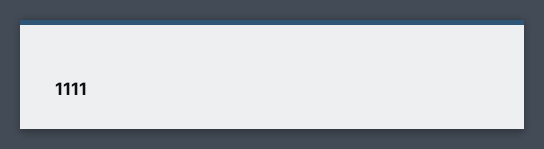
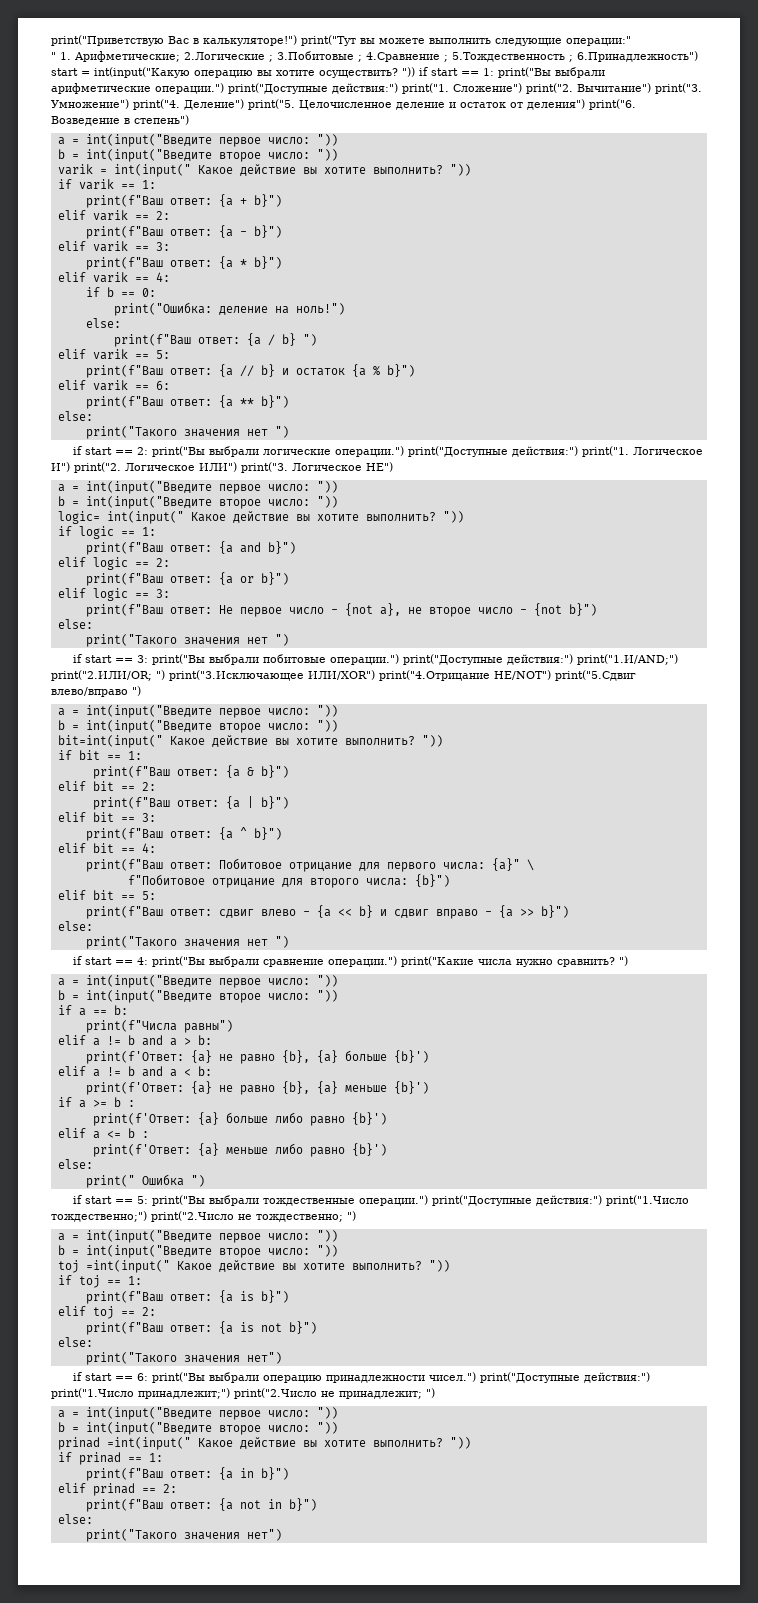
- 1111
+ print("Приветствую Вас в калькуляторе!") print("Тут вы можете выполнить следующие операции:"
+ " 1. Арифметические; 2.Логические ; 3.Побитовые ; 4.Сравнение ; 5.Тождественность ; 6.Принадлежность") start = int(input("Какую операцию вы хотите осуществить? ")) if start == 1: print("Вы выбрали арифметические операции.") print("Доступные действия:") print("1. Сложение") print("2. Вычитание") print("3. Умножение") print("4. Деление") print("5. Целочисленное деление и остаток от деления") print("6. Возведение в степень")
+ a = int(input("Введите первое число: "))
+ b = int(input("Введите второе число: "))
+ varik = int(input(" Какое действие вы хотите выполнить? "))
+ if varik == 1:
+ print(f"Ваш ответ: {a + b}")
+ elif varik == 2:
+ print(f"Ваш ответ: {a - b}")
+ elif varik == 3:
+ print(f"Ваш ответ: {a * b}")
+ elif varik == 4:
+ if b == 0:
+ print("Ошибка: деление на ноль!")
+ else:
+ print(f"Ваш ответ: {a / b} ")
+ elif varik == 5:
+ print(f"Ваш ответ: {a // b} и остаток {a % b}")
+ elif varik == 6:
+ print(f"Ваш ответ: {a ** b}")
+ else:
+ print("Такого значения нет ")
+ if start == 2: print("Вы выбрали логические операции.") print("Доступные действия:") print("1. Логическое И") print("2. Логическое ИЛИ") print("3. Логическое НЕ")
+ a = int(input("Введите первое число: "))
+ b = int(input("Введите второе число: "))
+ logic= int(input(" Какое действие вы хотите выполнить? "))
+ if logic == 1:
+ print(f"Ваш ответ: {a and b}")
+ elif logic == 2:
+ print(f"Ваш ответ: {a or b}")
+ elif logic == 3:
+ print(f"Ваш ответ: Не первое число - {not a}, не второе число - {not b}")
+ else:
+ print("Такого значения нет ")
+ if start == 3: print("Вы выбрали побитовые операции.") print("Доступные действия:") print("1.И/AND;") print("2.ИЛИ/OR; ") print("3.Исключающее ИЛИ/XOR") print("4.Отрицание НЕ/NOT") print("5.Сдвиг влево/вправо ")
+ a = int(input("Введите первое число: "))
+ b = int(input("Введите второе число: "))
+ bit=int(input(" Какое действие вы хотите выполнить? "))
+ if bit == 1:
+ print(f"Ваш ответ: {a & b}")
+ elif bit == 2:
+ print(f"Ваш ответ: {a | b}")
+ elif bit == 3:
+ print(f"Ваш ответ: {a ^ b}")
+ elif bit == 4:
+ print(f"Ваш ответ: Побитовое отрицание для первого числа: {a}" \
+ f"Побитовое отрицание для второго числа: {b}")
+ elif bit == 5:
+ print(f"Ваш ответ: сдвиг влево - {a << b} и сдвиг вправо - {a >> b}")
+ else:
+ print("Такого значения нет ")
+ if start == 4: print("Вы выбрали сравнение операции.") print("Какие числа нужно сравнить? ")
+ a = int(input("Введите первое число: "))
+ b = int(input("Введите второе число: "))
+ if a == b:
+ print(f"Числа равны")
+ elif a != b and a > b:
+ print(f'Ответ: {a} не равно {b}, {a} больше {b}')
+ elif a != b and a < b:
+ print(f'Ответ: {a} не равно {b}, {a} меньше {b}')
+ if a >= b :
+ print(f'Ответ: {a} больше либо равно {b}')
+ elif a <= b :
+ print(f'Ответ: {a} меньше либо равно {b}')
+ else:
+ print(" Ошибка ")
+ if start == 5: print("Вы выбрали тождественные операции.") print("Доступные действия:") print("1.Число тождественно;") print("2.Число не тождественно; ")
+ a = int(input("Введите первое число: "))
+ b = int(input("Введите второе число: "))
+ toj =int(input(" Какое действие вы хотите выполнить? "))
+ if toj == 1:
+ print(f"Ваш ответ: {a is b}")
+ elif toj == 2:
+ print(f"Ваш ответ: {a is not b}")
+ else:
+ print("Такого значения нет")
+ if start == 6: print("Вы выбрали операцию принадлежности чисел.") print("Доступные действия:") print("1.Число принадлежит;") print("2.Число не принадлежит; ")
+ a = int(input("Введите первое число: "))
+ b = int(input("Введите второе число: "))
+ prinad =int(input(" Какое действие вы хотите выполнить? "))
+ if prinad == 1:
+ print(f"Ваш ответ: {a in b}")
+ elif prinad == 2:
+ print(f"Ваш ответ: {a not in b}")
+ else:
+ print("Такого значения нет")

